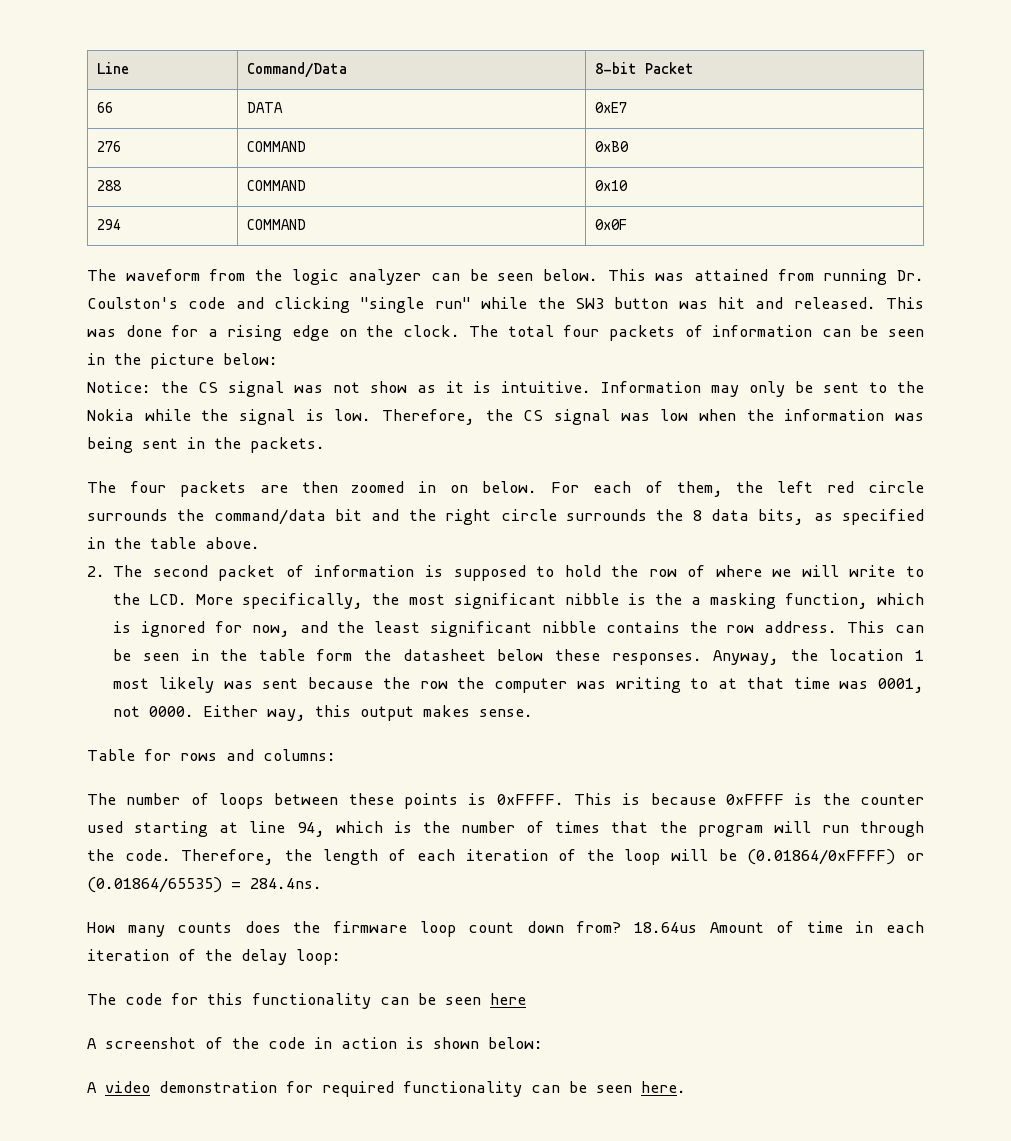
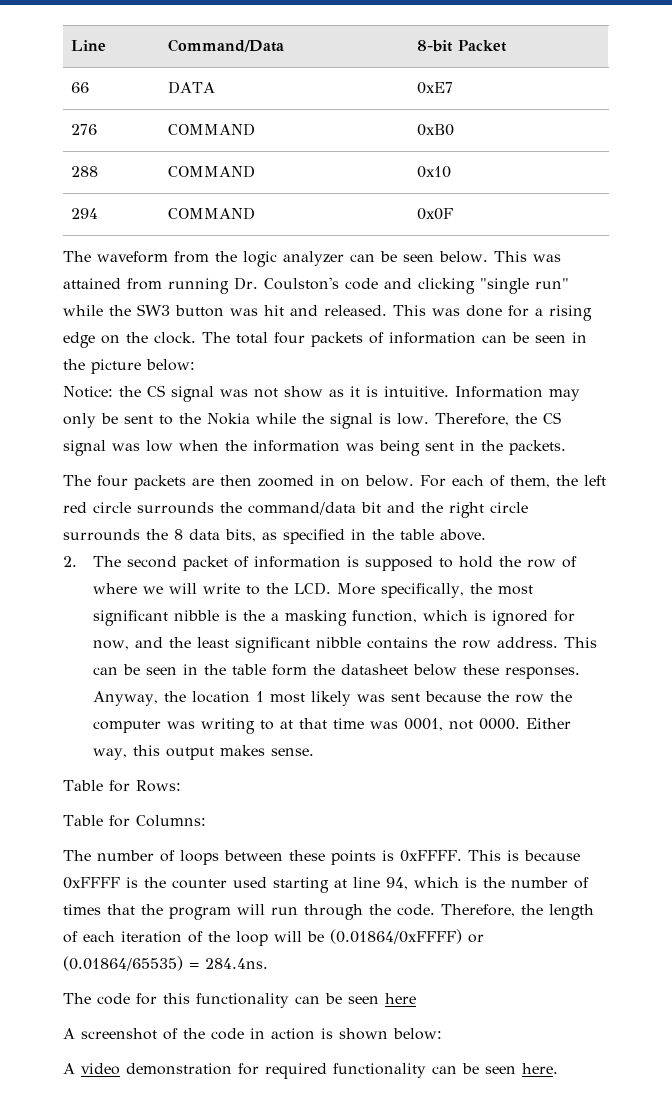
- Table for rows and columns:
+ Table for Rows:
+ Table for Columns:
- How many counts does the firmware loop count down from? 18.64us Amount of time in each iteration of the delay loop:

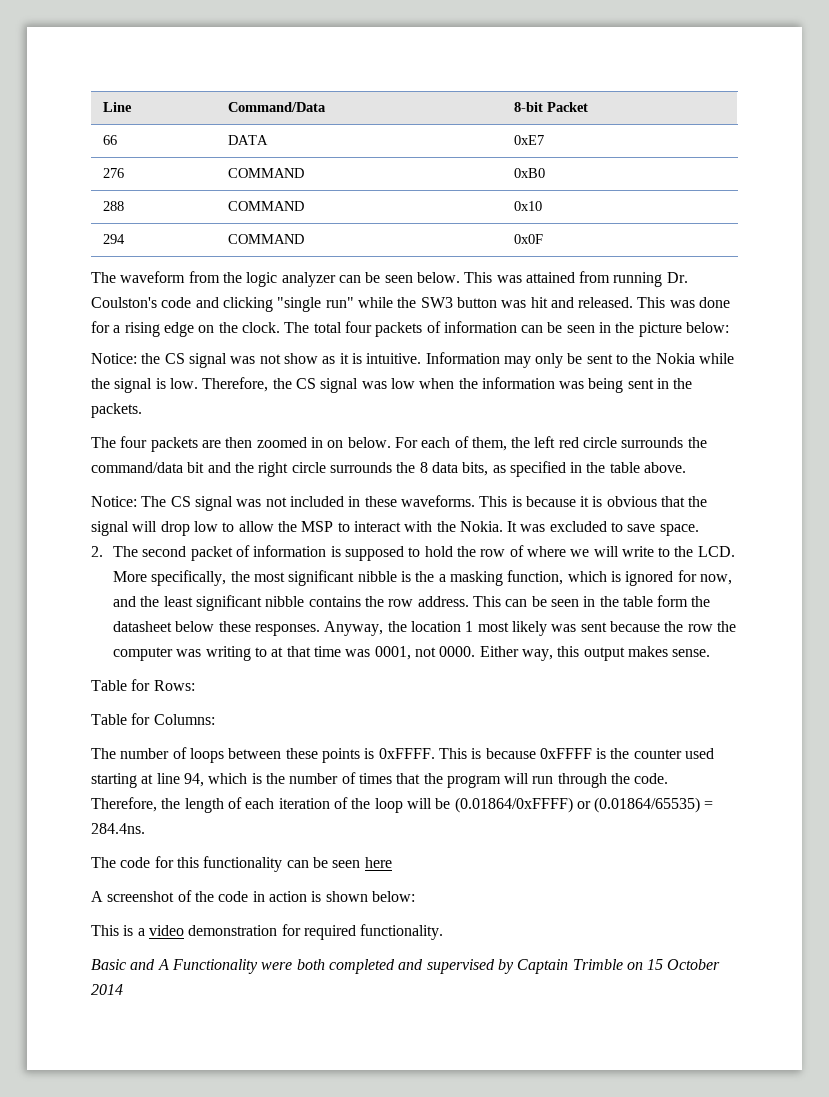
+ Notice: The CS signal was not included in these waveforms. This is because it is obvious that the signal will drop low to allow the MSP to interact with the Nokia. It was excluded to save space.
- A video demonstration for required functionality can be seen here.
+ This is a video demonstration for required functionality.
+ Basic and A Functionality were both completed and supervised by Captain Trimble on 15 October 2014

